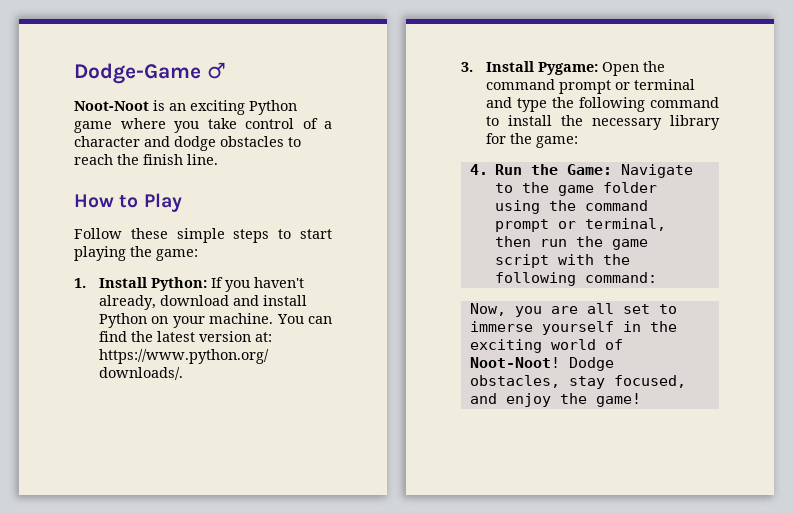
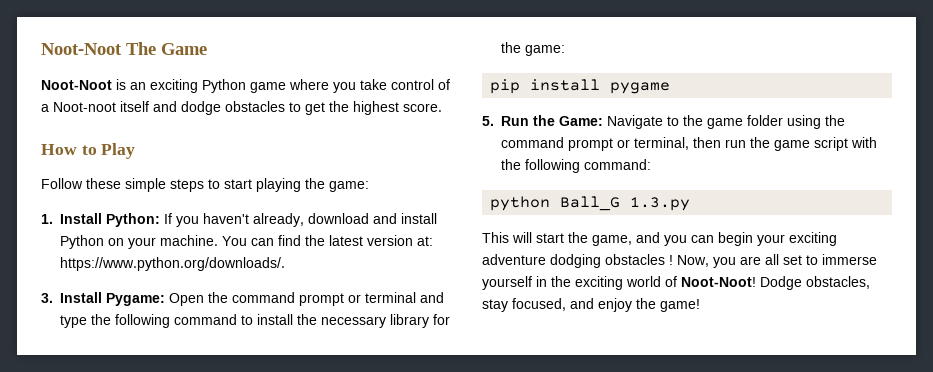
- Dodge-Game ♂
+ Noot-Noot The Game
- Noot-Noot is an exciting Python game where you take control of a character and dodge obstacles to reach the finish line.
+ Noot-Noot is an exciting Python game where you take control of a Noot-noot itself and dodge obstacles to get the highest score.
- 4. Run the Game: Navigate to the game folder using the command prompt or terminal, then run the game script with the following command:
+ pip install pygame
+ 5. Run the Game: Navigate to the game folder using the command prompt or terminal, then run the game script with the following command:
+ python Ball_G 1.3.py
+ This will start the game, and you can begin your exciting adventure dodging obstacles !

